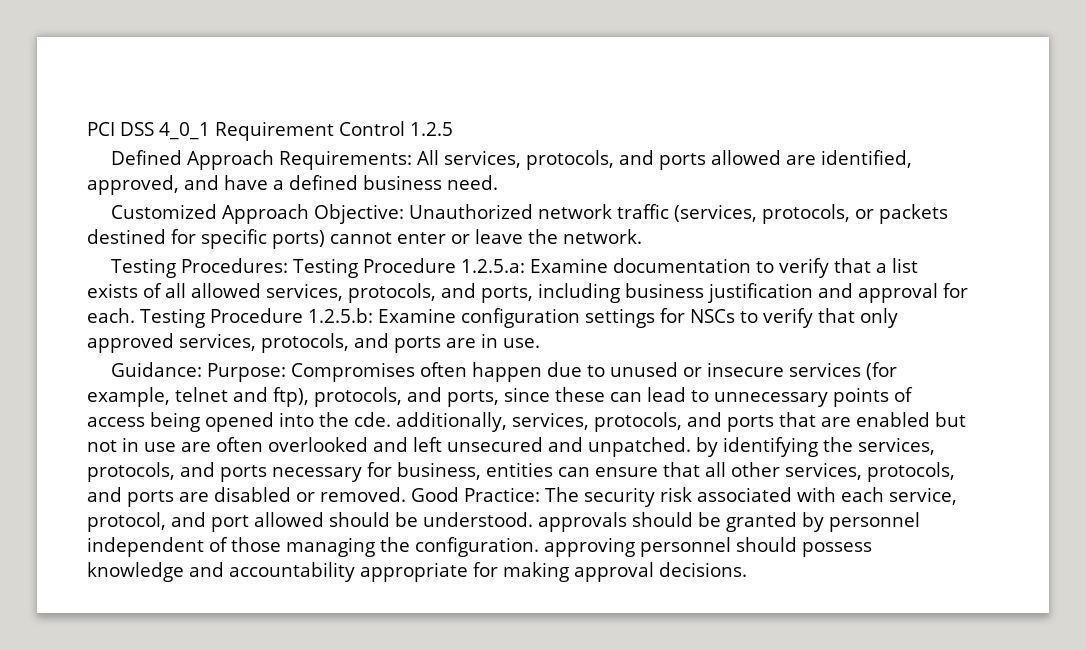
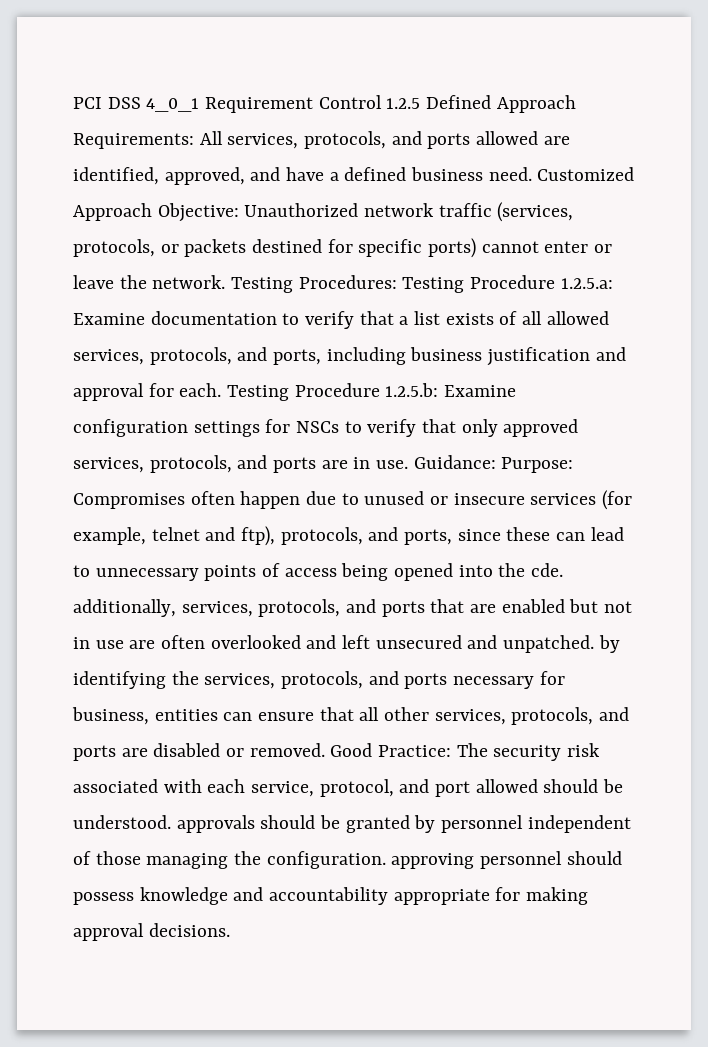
- PCI DSS 4_0_1 Requirement Control 1.2.5
- Defined Approach Requirements:
+ PCI DSS 4_0_1 Requirement Control 1.2.5 Defined Approach Requirements:
- All services, protocols, and ports allowed are identified, approved, and have a defined business need.
- Customized Approach Objective:
+ All services, protocols, and ports allowed are identified, approved, and have a defined business need. Customized Approach Objective:
- Unauthorized network traffic (services, protocols, or packets destined for specific ports) cannot enter or leave the network.
- Testing Procedures:
+ Unauthorized network traffic (services, protocols, or packets destined for specific ports) cannot enter or leave the network. Testing Procedures:
- Examine configuration settings for NSCs to verify that only approved services, protocols, and ports are in use.
- Guidance:
+ Examine configuration settings for NSCs to verify that only approved services, protocols, and ports are in use. Guidance:

